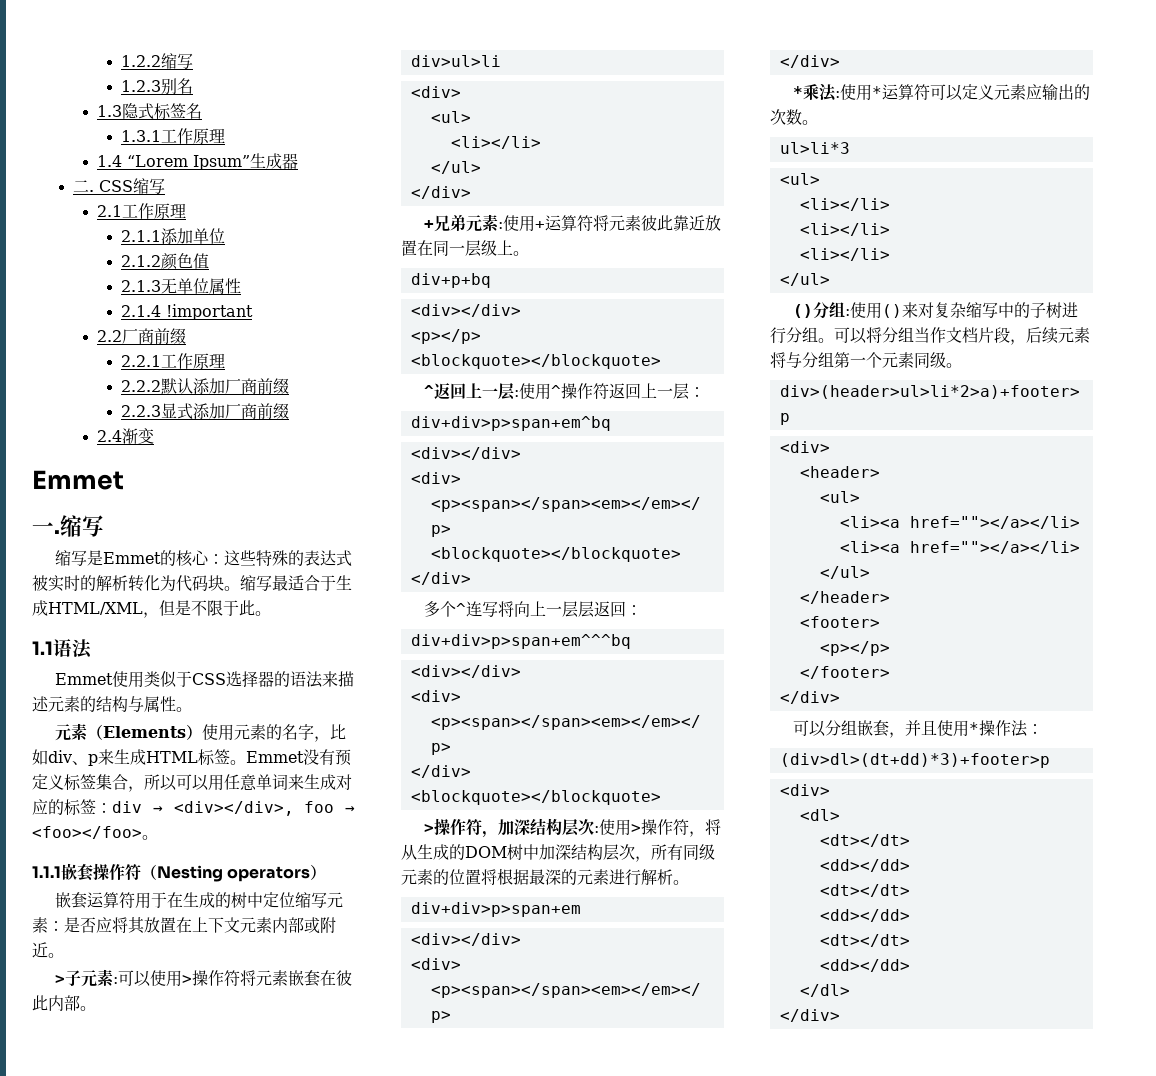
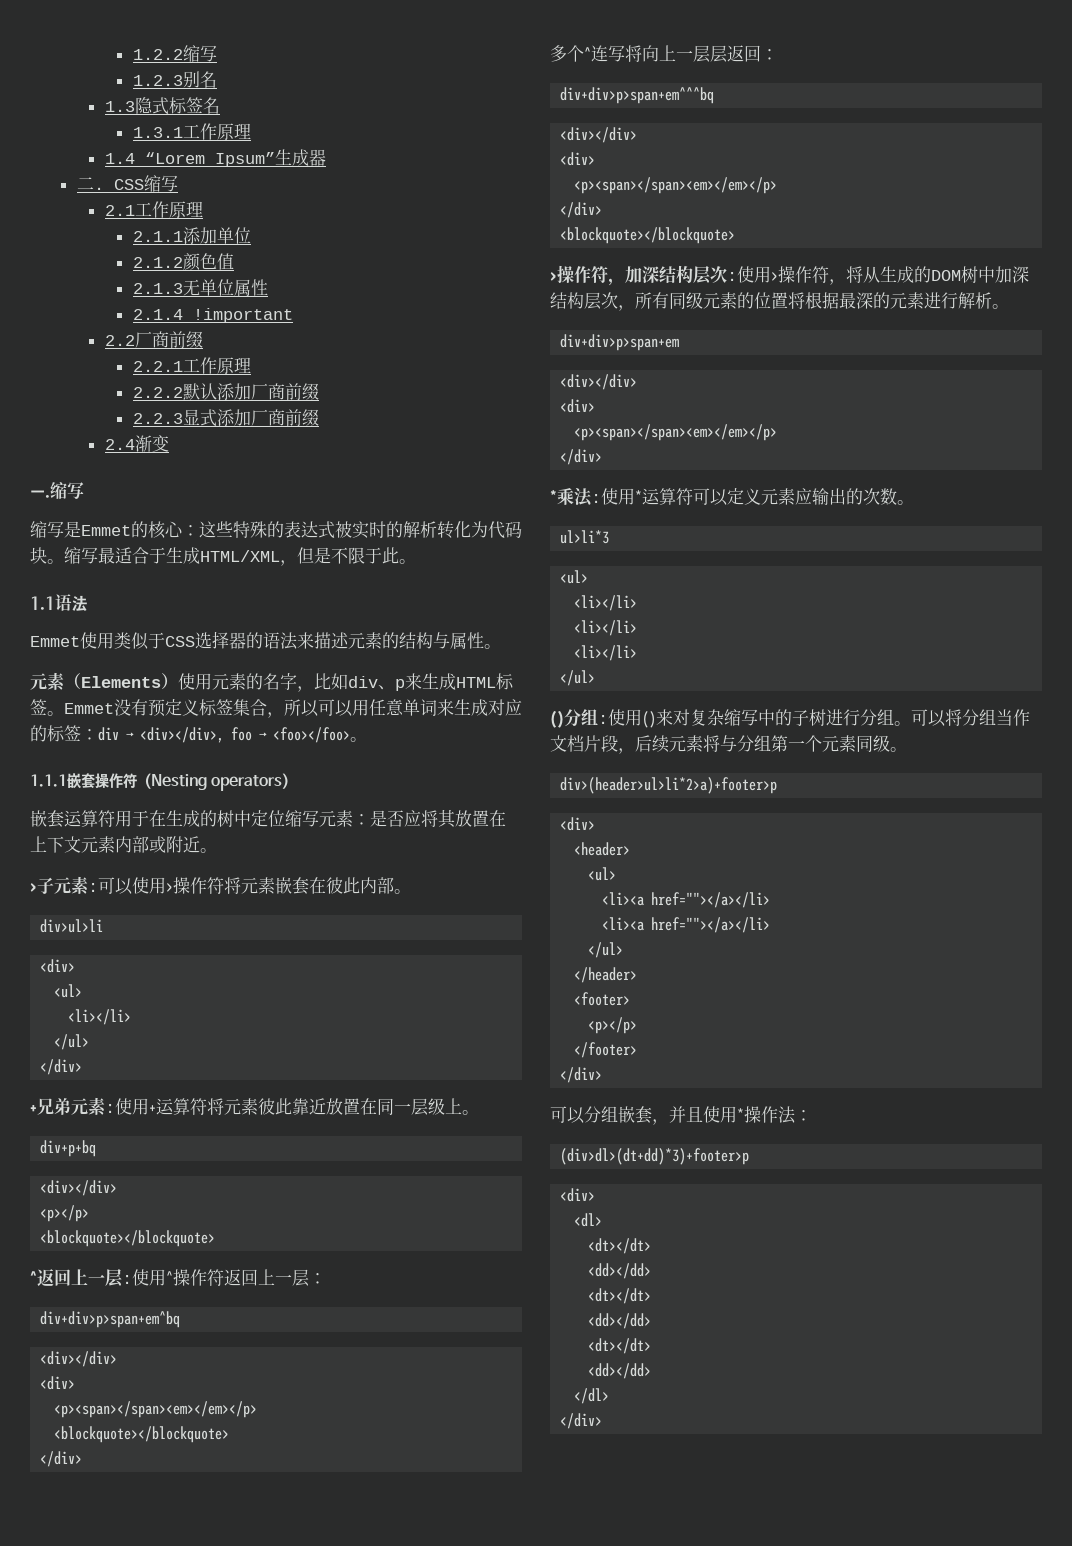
  2.4渐变
- Emmet

